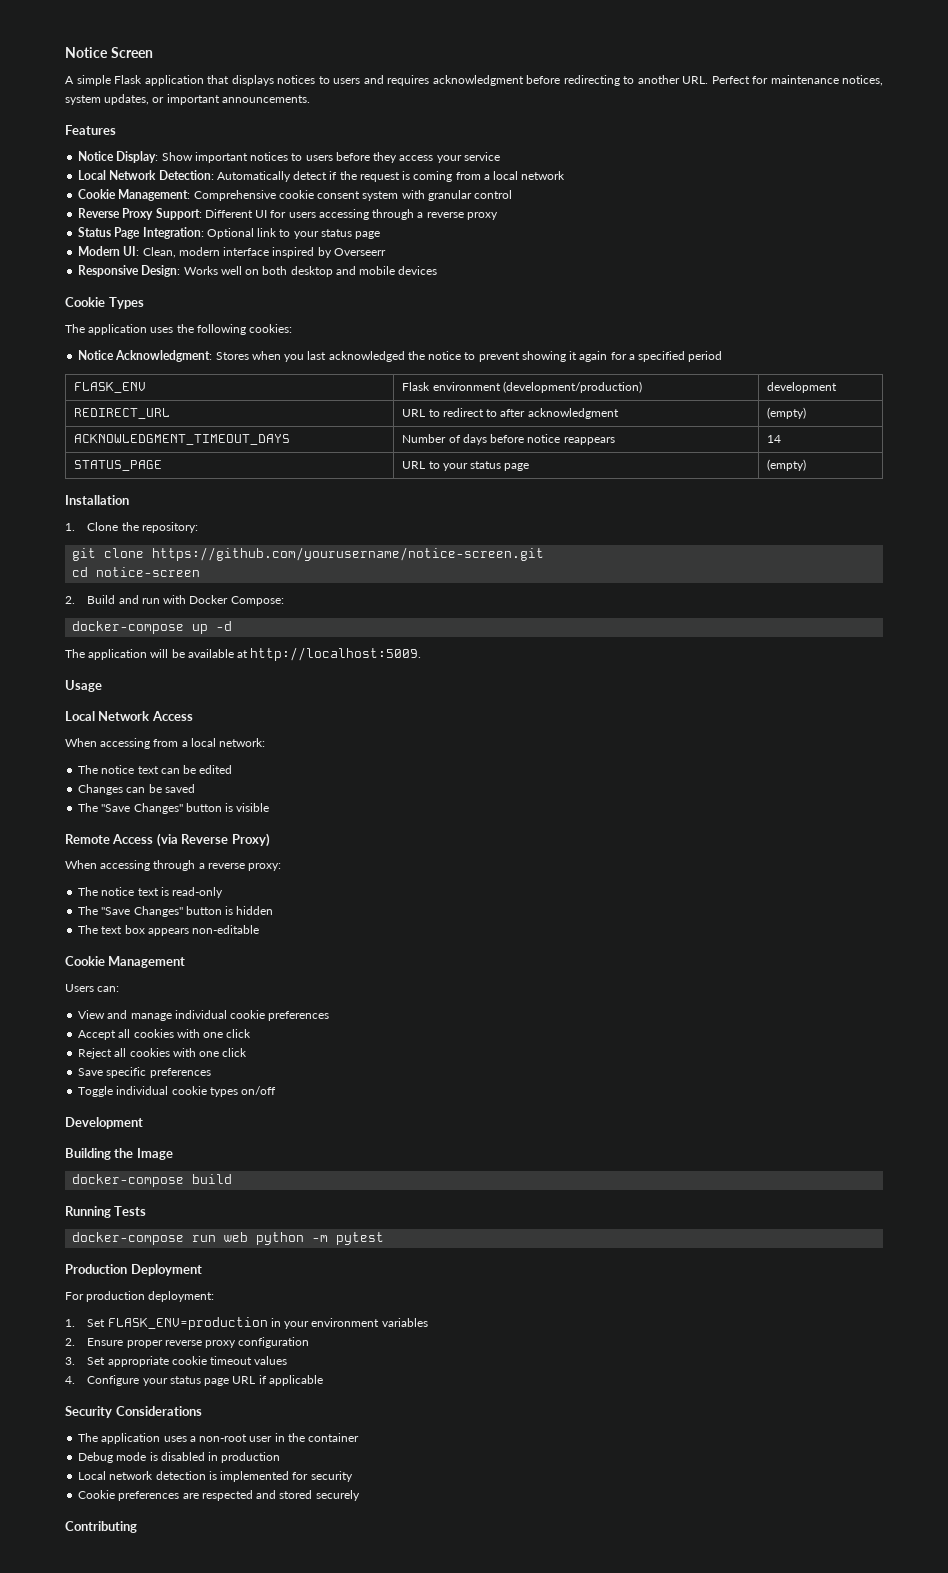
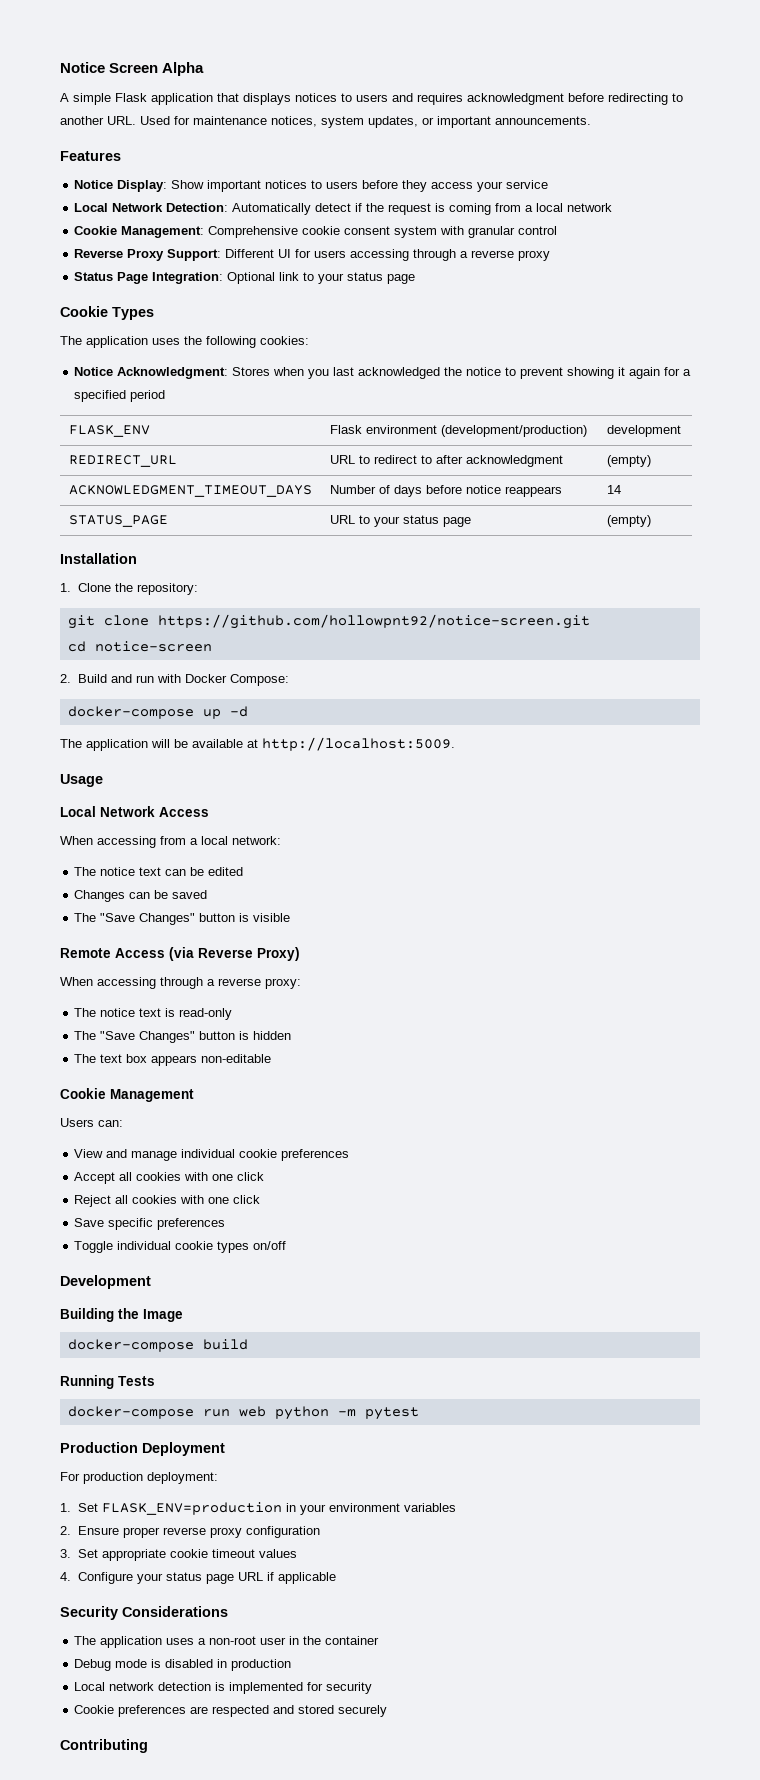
- Notice Screen
+ Notice Screen Alpha
- A simple Flask application that displays notices to users and requires acknowledgment before redirecting to another URL. Perfect for maintenance notices, system updates, or important announcements.
+ A simple Flask application that displays notices to users and requires acknowledgment before redirecting to another URL. Used for maintenance notices, system updates, or important announcements.
- Modern UI: Clean, modern interface inspired by Overseerr
- Responsive Design: Works well on both desktop and mobile devices
- git clone https://github.com/yourusername/notice-screen.git
+ git clone https://github.com/hollowpnt92/notice-screen.git

